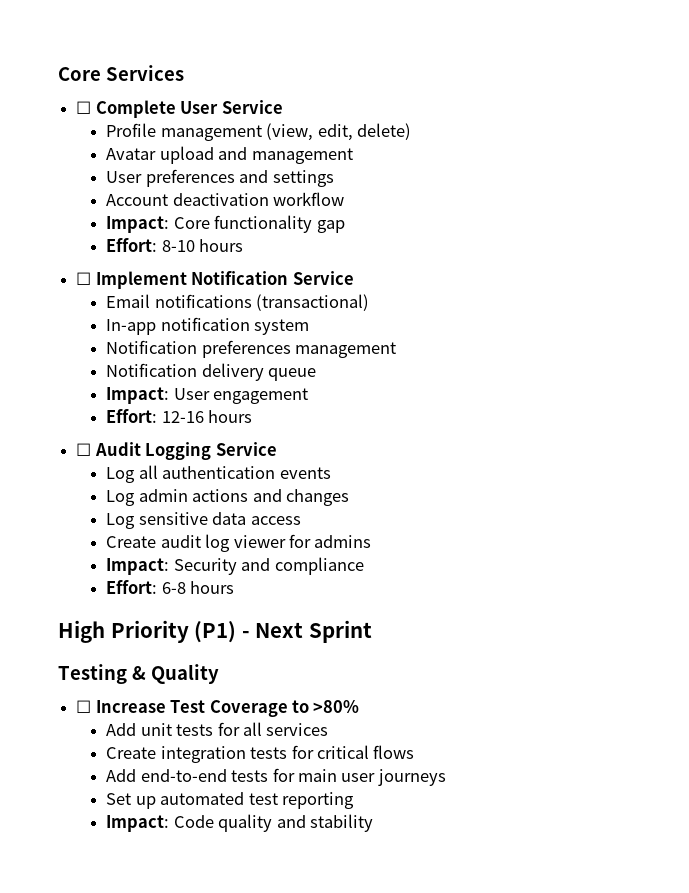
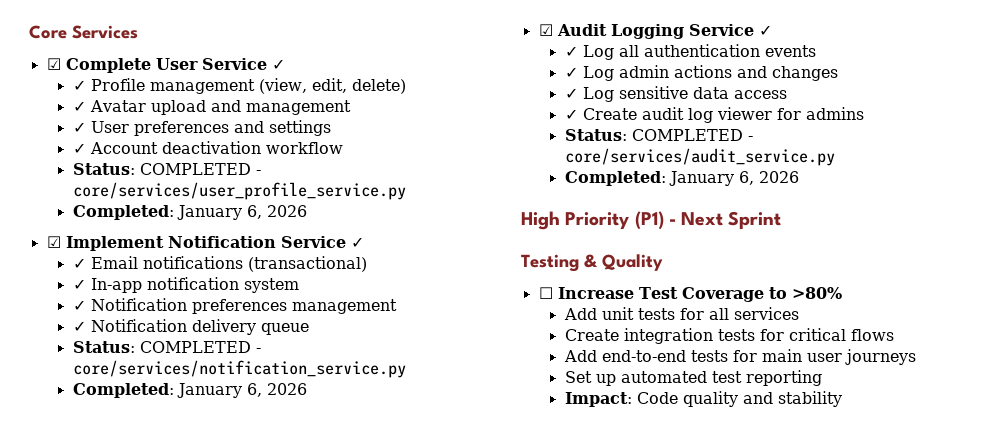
- ☐ Complete User Service
- Profile management (view, edit, delete)
+ ☑ Complete User Service ✓
+ ✓ Profile management (view, edit, delete)
- Avatar upload and management
+ ✓ Avatar upload and management
- User preferences and settings
+ ✓ User preferences and settings
- Account deactivation workflow
+ ✓ Account deactivation workflow
- Impact: Core functionality gap
- Effort: 8-10 hours
- ☐ Implement Notification Service
- Email notifications (transactional)
+ Status: COMPLETED - core/services/user_profile_service.py
+ Completed: January 6, 2026
+ ☑ Implement Notification Service ✓
+ ✓ Email notifications (transactional)
- In-app notification system
+ ✓ In-app notification system
- Notification preferences management
+ ✓ Notification preferences management
- Notification delivery queue
+ ✓ Notification delivery queue
- Impact: User engagement
- Effort: 12-16 hours
- ☐ Audit Logging Service
- Log all authentication events
+ Status: COMPLETED - core/services/notification_service.py
+ Completed: January 6, 2026
+ ☑ Audit Logging Service ✓
+ ✓ Log all authentication events
- Log admin actions and changes
+ ✓ Log admin actions and changes
- Log sensitive data access
+ ✓ Log sensitive data access
- Create audit log viewer for admins
+ ✓ Create audit log viewer for admins
- Impact: Security and compliance
- Effort: 6-8 hours
+ Status: COMPLETED - core/services/audit_service.py
+ Completed: January 6, 2026

